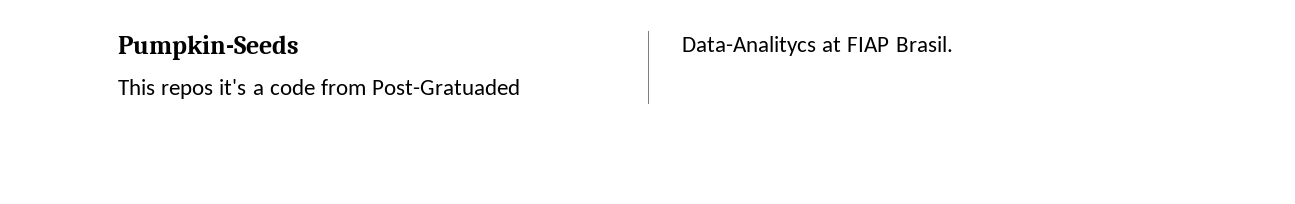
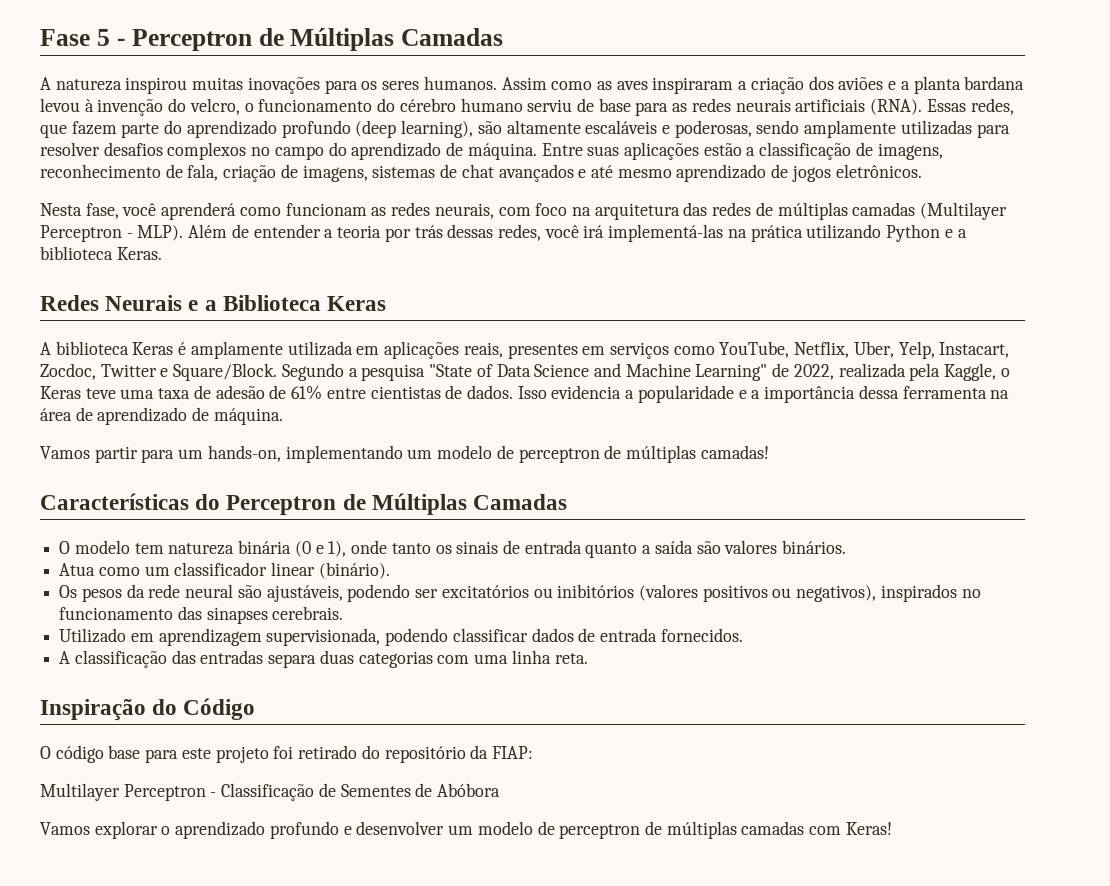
- Pumpkin-Seeds
- This repos it's a code from Post-Gratuaded Data-Analitycs at FIAP Brasil.
+ Fase 5 - Perceptron de Múltiplas Camadas
+ A natureza inspirou muitas inovações para os seres humanos. Assim como as aves inspiraram a criação dos aviões e a planta bardana levou à invenção do velcro, o funcionamento do cérebro humano serviu de base para as redes neurais artificiais (RNA). Essas redes, que fazem parte do aprendizado profundo (deep learning), são altamente escaláveis e poderosas, sendo amplamente utilizadas para resolver desafios complexos no campo do aprendizado de máquina. Entre suas aplicações estão a classificação de imagens, reconhecimento de fala, criação de imagens, sistemas de chat avançados e até mesmo aprendizado de jogos eletrônicos.
+ Nesta fase, você aprenderá como funcionam as redes neurais, com foco na arquitetura das redes de múltiplas camadas (Multilayer Perceptron - MLP). Além de entender a teoria por trás dessas redes, você irá implementá-las na prática utilizando Python e a biblioteca Keras.
+ Redes Neurais e a Biblioteca Keras
+ A biblioteca Keras é amplamente utilizada em aplicações reais, presentes em serviços como YouTube, Netflix, Uber, Yelp, Instacart, Zocdoc, Twitter e Square/Block. Segundo a pesquisa "State of Data Science and Machine Learning" de 2022, realizada pela Kaggle, o Keras teve uma taxa de adesão de 61% entre cientistas de dados. Isso evidencia a popularidade e a importância dessa ferramenta na área de aprendizado de máquina.
+ Vamos partir para um hands-on, implementando um modelo de perceptron de múltiplas camadas!
+ Características do Perceptron de Múltiplas Camadas
+ O modelo tem natureza binária (0 e 1), onde tanto os sinais de entrada quanto a saída são valores binários.
+ Atua como um classificador linear (binário).
+ Os pesos da rede neural são ajustáveis, podendo ser excitatórios ou inibitórios (valores positivos ou negativos), inspirados no funcionamento das sinapses cerebrais.
+ Utilizado em aprendizagem supervisionada, podendo classificar dados de entrada fornecidos.
+ A classificação das entradas separa duas categorias com uma linha reta.
+ Inspiração do Código
+ O código base para este projeto foi retirado do repositório da FIAP:
+ Multilayer Perceptron - Classificação de Sementes de Abóbora
+ Vamos explorar o aprendizado profundo e desenvolver um modelo de perceptron de múltiplas camadas com Keras!

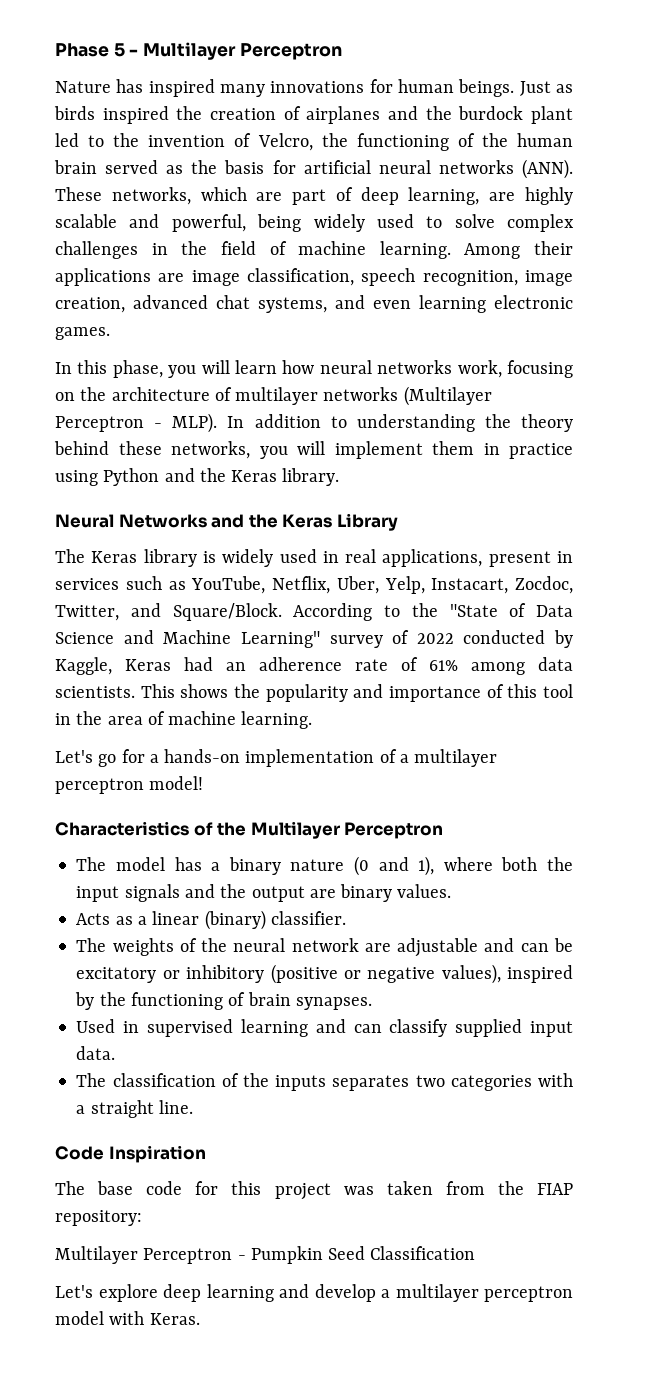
- Fase 5 - Perceptron de Múltiplas Camadas
- A natureza inspirou muitas inovações para os seres humanos. Assim como as aves inspiraram a criação dos aviões e a planta bardana levou à invenção do velcro, o funcionamento do cérebro humano serviu de base para as redes neurais artificiais (RNA). Essas redes, que fazem parte do aprendizado profundo (deep learning), são altamente escaláveis e poderosas, sendo amplamente utilizadas para resolver desafios complexos no campo do aprendizado de máquina. Entre suas aplicações estão a classificação de imagens, reconhecimento de fala, criação de imagens, sistemas de chat avançados e até mesmo aprendizado de jogos eletrônicos.
- Nesta fase, você aprenderá como funcionam as redes neurais, com foco na arquitetura das redes de múltiplas camadas (Multilayer Perceptron - MLP). Além de entender a teoria por trás dessas redes, você irá implementá-las na prática utilizando Python e a biblioteca Keras.
- Redes Neurais e a Biblioteca Keras
- A biblioteca Keras é amplamente utilizada em aplicações reais, presentes em serviços como YouTube, Netflix, Uber, Yelp, Instacart, Zocdoc, Twitter e Square/Block. Segundo a pesquisa "State of Data Science and Machine Learning" de 2022, realizada pela Kaggle, o Keras teve uma taxa de adesão de 61% entre cientistas de dados. Isso evidencia a popularidade e a importância dessa ferramenta na área de aprendizado de máquina.
- Vamos partir para um hands-on, implementando um modelo de perceptron de múltiplas camadas!
- Características do Perceptron de Múltiplas Camadas
- O modelo tem natureza binária (0 e 1), onde tanto os sinais de entrada quanto a saída são valores binários.
- Atua como um classificador linear (binário).
- Os pesos da rede neural são ajustáveis, podendo ser excitatórios ou inibitórios (valores positivos ou negativos), inspirados no funcionamento das sinapses cerebrais.
- Utilizado em aprendizagem supervisionada, podendo classificar dados de entrada fornecidos.
- A classificação das entradas separa duas categorias com uma linha reta.
- Inspiração do Código
- O código base para este projeto foi retirado do repositório da FIAP:
- Multilayer Perceptron - Classificação de Sementes de Abóbora
- Vamos explorar o aprendizado profundo e desenvolver um modelo de perceptron de múltiplas camadas com Keras!
+ Phase 5 - Multilayer Perceptron
+ Nature has inspired many innovations for human beings. Just as birds inspired the creation of airplanes and the burdock plant led to the invention of Velcro, the functioning of the human brain served as the basis for artificial neural networks (ANN). These networks, which are part of deep learning, are highly scalable and powerful, being widely used to solve complex challenges in the field of machine learning. Among their applications are image classification, speech recognition, image creation, advanced chat systems, and even learning electronic games.
+ In this phase, you will learn how neural networks work, focusing on the architecture of multilayer networks (Multilayer Perceptron - MLP). In addition to understanding the theory behind these networks, you will implement them in practice using Python and the Keras library.
+ Neural Networks and the Keras Library
+ The Keras library is widely used in real applications, present in services such as YouTube, Netflix, Uber, Yelp, Instacart, Zocdoc, Twitter, and Square/Block. According to the "State of Data Science and Machine Learning" survey of 2022 conducted by Kaggle, Keras had an adherence rate of 61% among data scientists. This shows the popularity and importance of this tool in the area of machine learning.
+ Let's go for a hands-on implementation of a multilayer perceptron model!
+ Characteristics of the Multilayer Perceptron
+ The model has a binary nature (0 and 1), where both the input signals and the output are binary values.
+ Acts as a linear (binary) classifier.
+ The weights of the neural network are adjustable and can be excitatory or inhibitory (positive or negative values), inspired by the functioning of brain synapses.
+ Used in supervised learning and can classify supplied input data.
+ The classification of the inputs separates two categories with a straight line.
+ Code Inspiration
+ The base code for this project was taken from the FIAP repository:
+ Multilayer Perceptron - Pumpkin Seed Classification
+ Let's explore deep learning and develop a multilayer perceptron model with Keras.

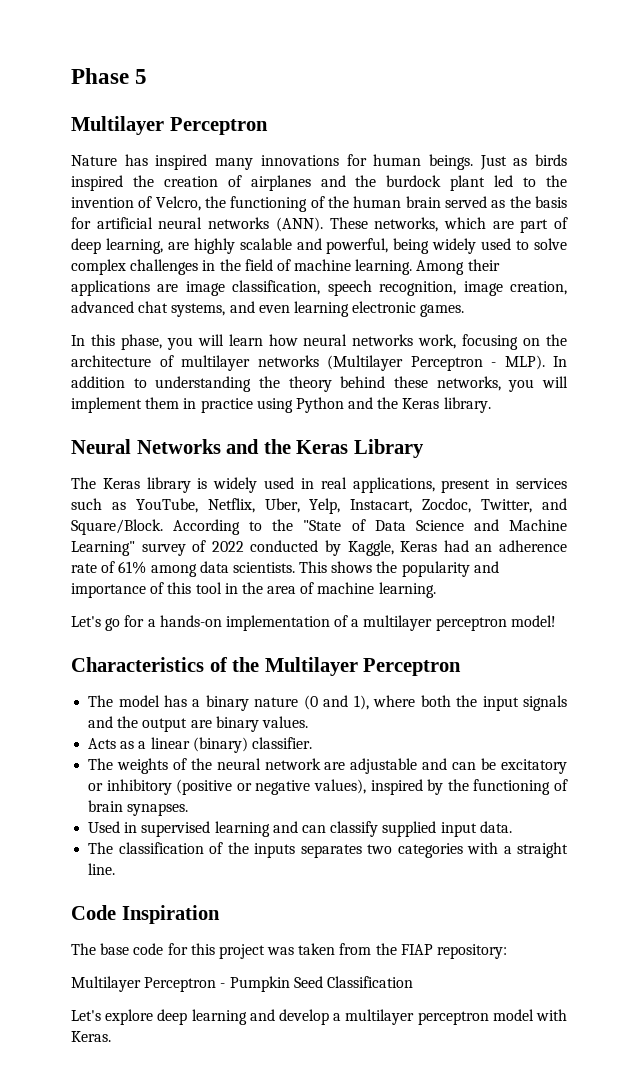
- Phase 5 - Multilayer Perceptron
+ Phase 5
+ Multilayer Perceptron

